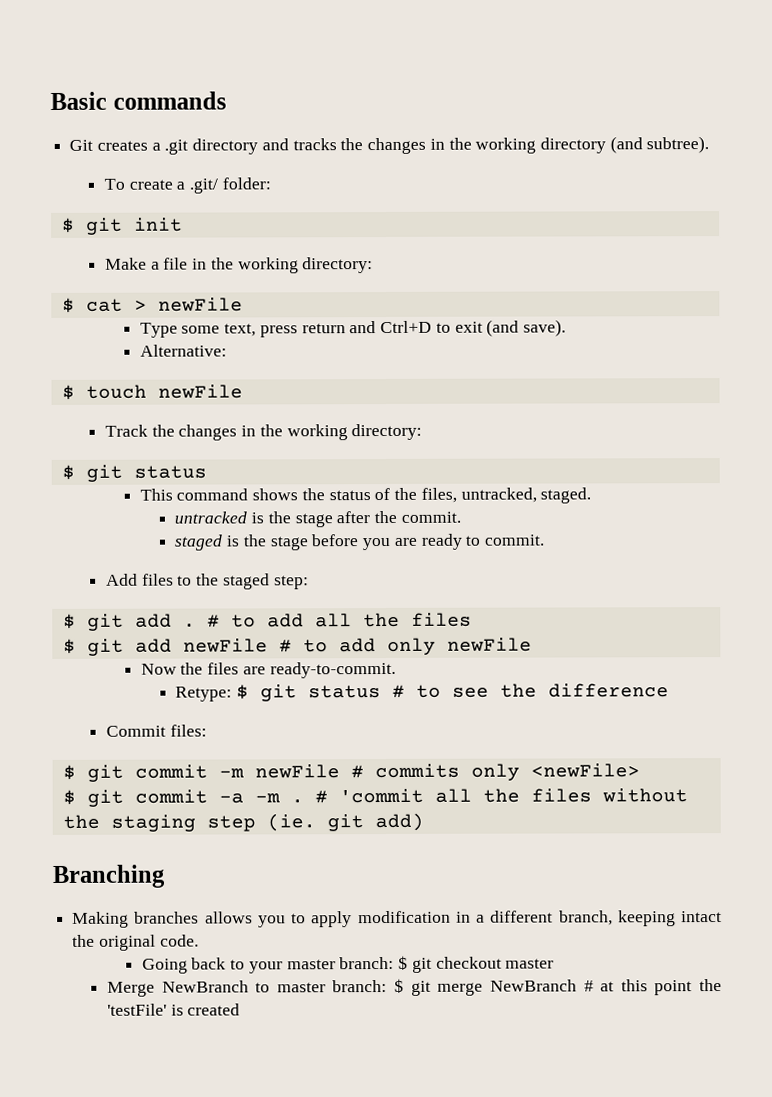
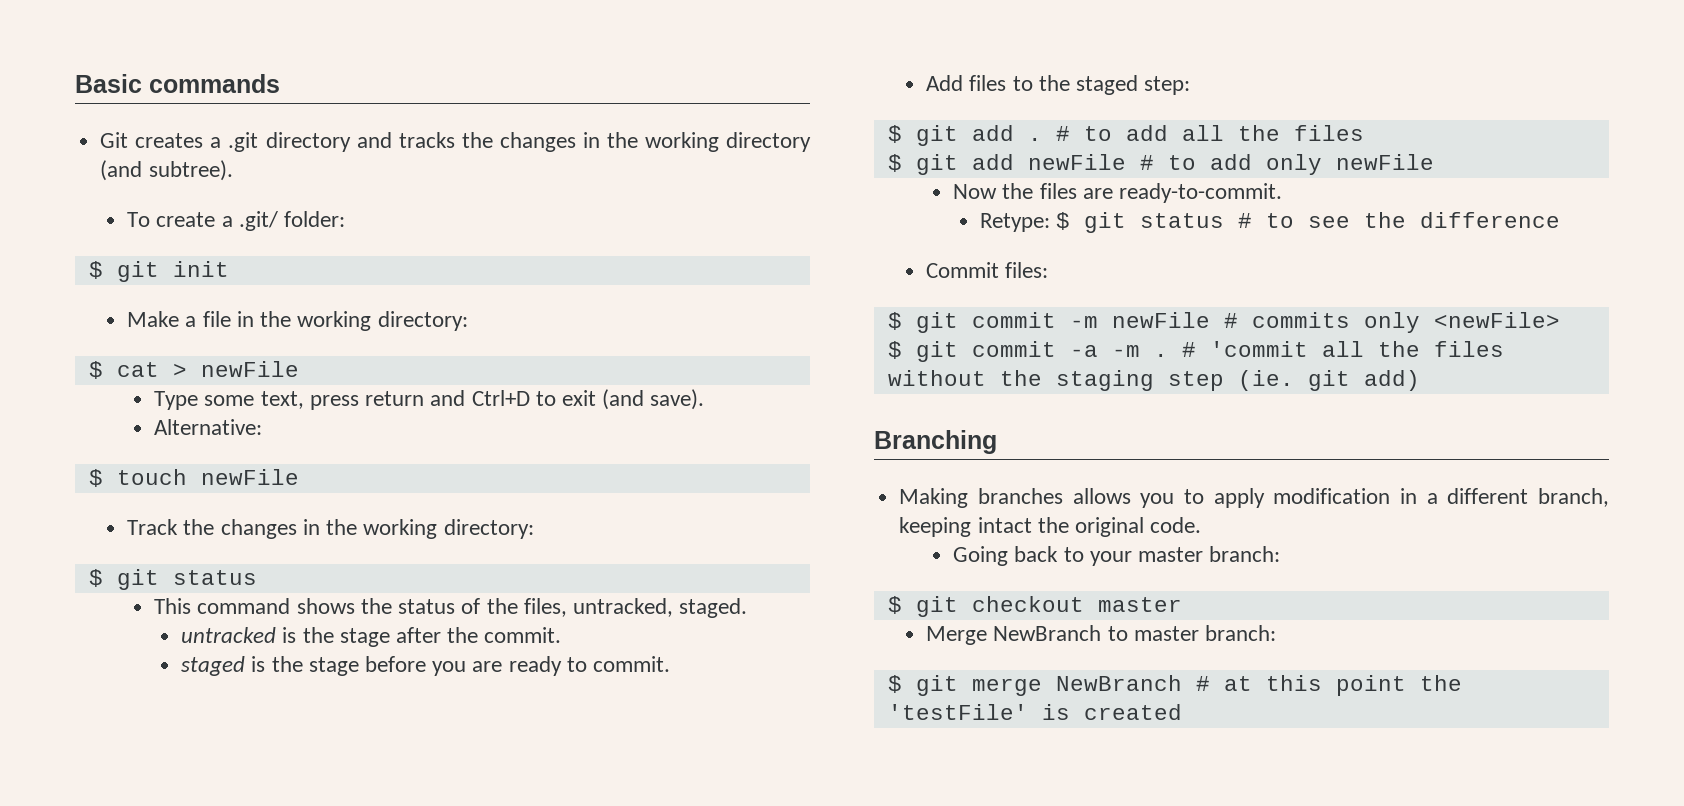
- Going back to your master branch: $ git checkout master
+ Going back to your master branch:
+ $ git checkout master
- Merge NewBranch to master branch: $ git merge NewBranch # at this point the 'testFile' is created
+ Merge NewBranch to master branch:
+ $ git merge NewBranch # at this point the 'testFile' is created

